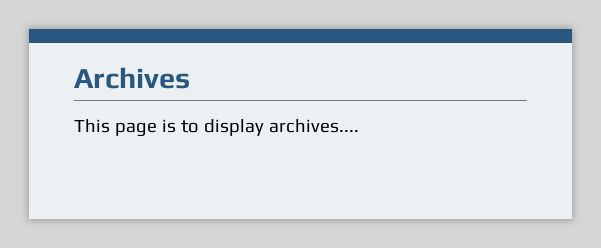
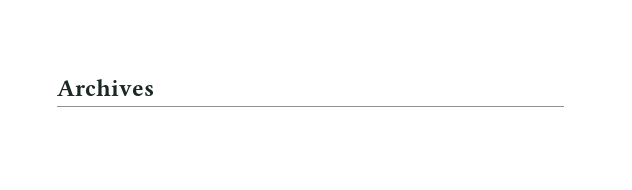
- This page is to display archives....

